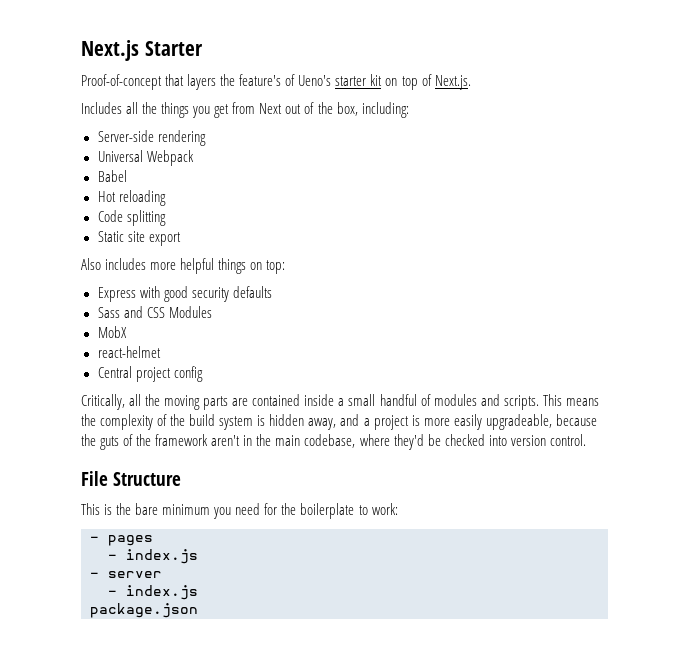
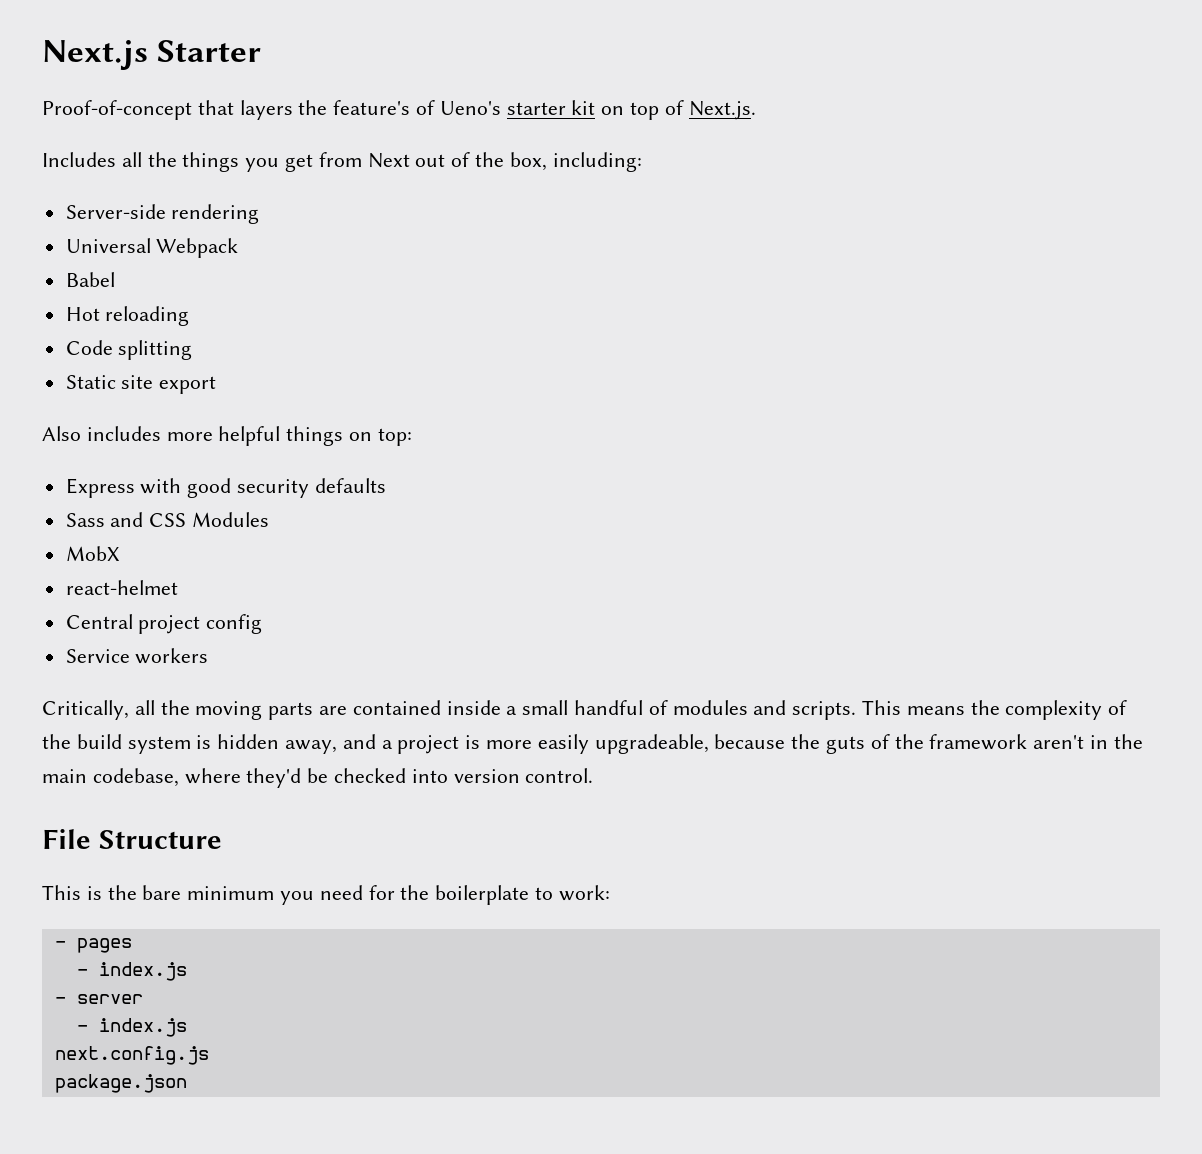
+ Service workers
+ next.config.js

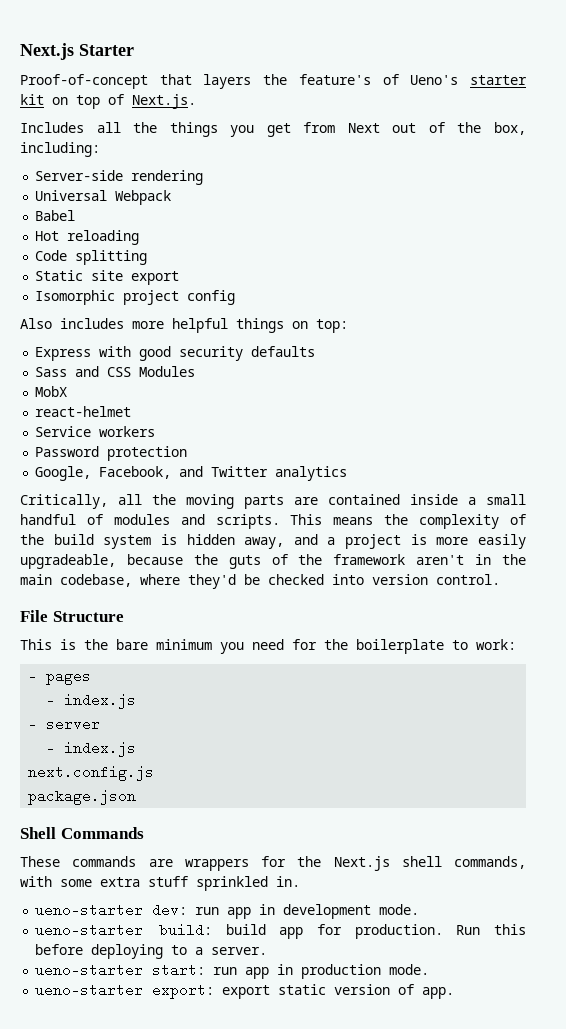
+ Isomorphic project config
- Central project config
+ Password protection
+ Google, Facebook, and Twitter analytics
+ Shell Commands
+ These commands are wrappers for the Next.js shell commands, with some extra stuff sprinkled in.
+ ueno-starter dev: run app in development mode.
+ ueno-starter build: build app for production. Run this before deploying to a server.
+ ueno-starter start: run app in production mode.
+ ueno-starter export: export static version of app.

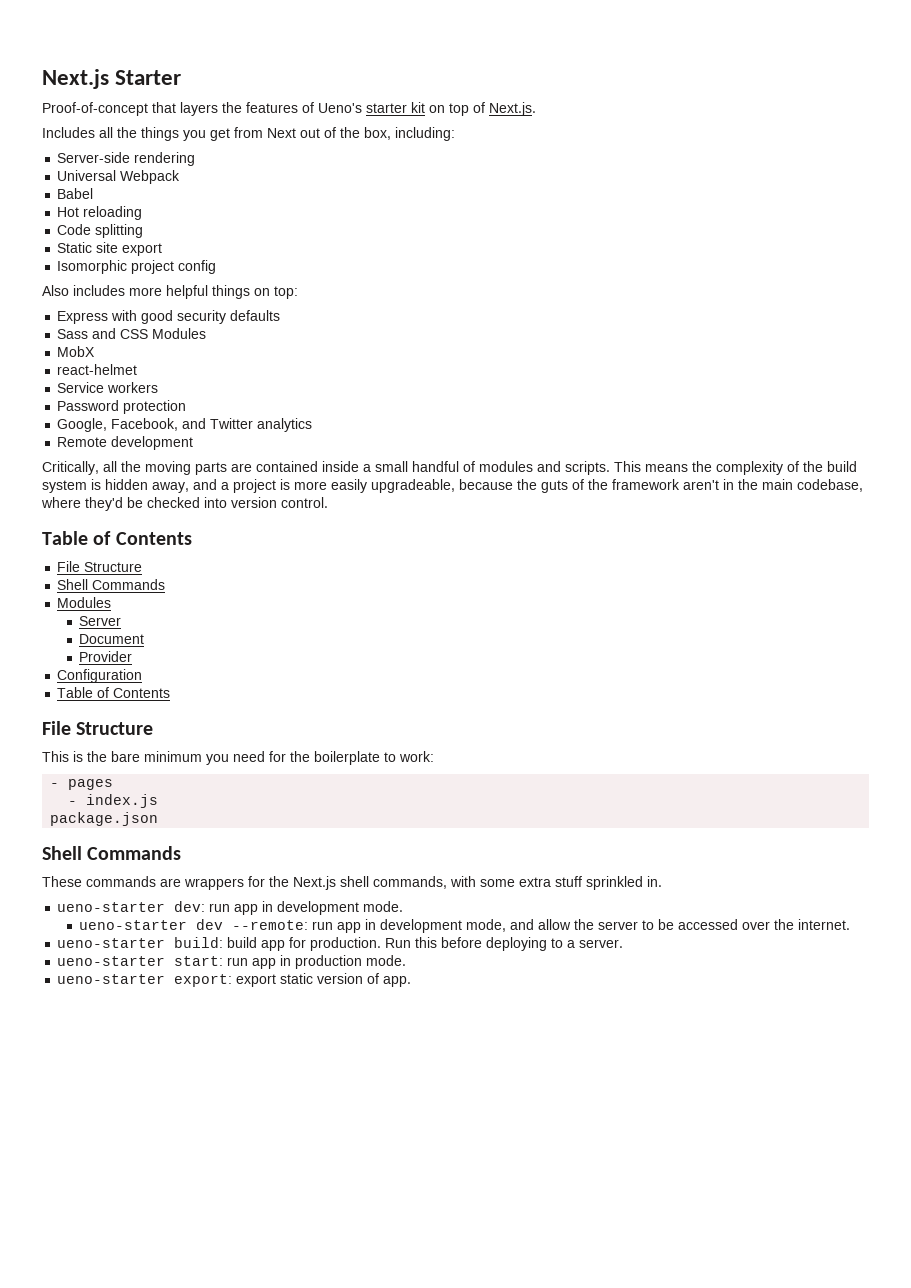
- Proof-of-concept that layers the feature's of Ueno's starter kit on top of Next.js.
+ Proof-of-concept that layers the features of Ueno's starter kit on top of Next.js.
+ Remote development
  This means the complexity of the build system is hidden away, and a project is more easily upgradeable, because the guts of the framework aren't in the main codebase, where they'd be checked into version control.
+ Table of Contents
+ File Structure
+ Shell Commands
+ Modules
+ Server
+ Document
+ Provider
+ Configuration
+ Table of Contents
- - server
- - index.js
- next.config.js
+ ueno-starter dev --remote: run app in development mode, and allow the server to be accessed over the internet.

